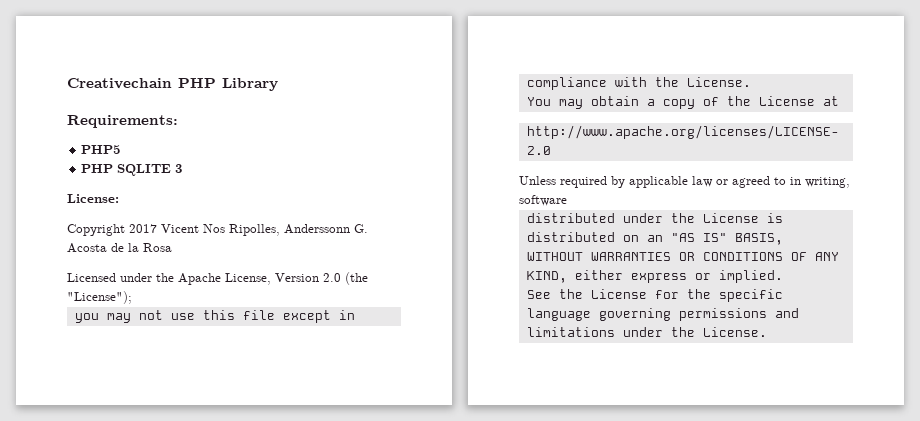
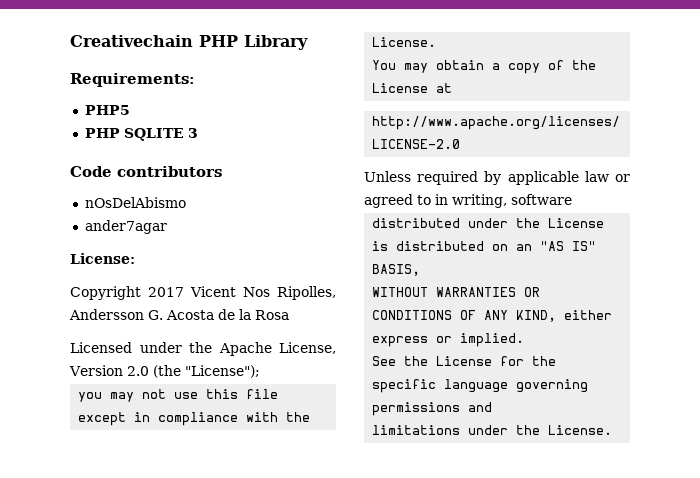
+ Code contributors
+ nOsDelAbismo
+ ander7agar
- Copyright 2017 Vicent Nos Ripolles, Anderssonn G. Acosta de la Rosa
+ Copyright 2017 Vicent Nos Ripolles, Andersson G. Acosta de la Rosa

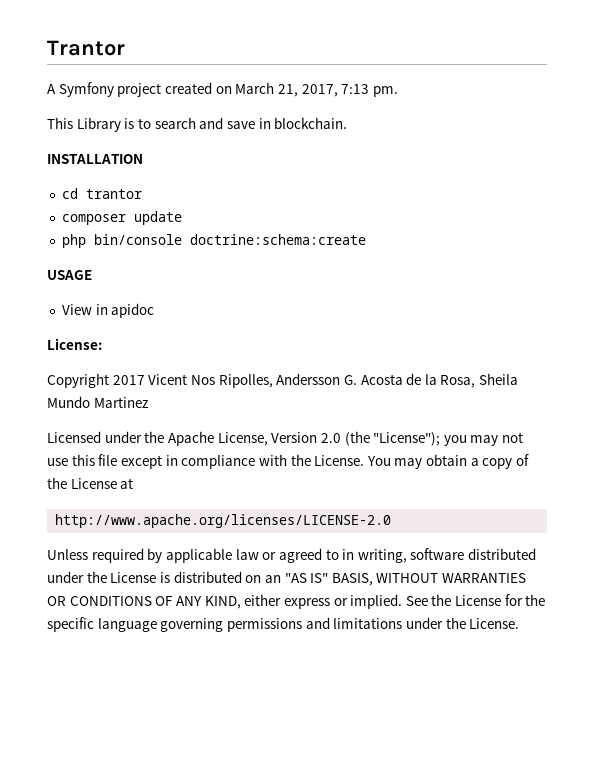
- Creativechain PHP Library
- Requirements:
- PHP5
- PHP SQLITE 3
- Code contributors
- nOsDelAbismo
- ander7agar
+ Trantor
+ A Symfony project created on March 21, 2017, 7:13 pm.
+ This Library is to search and save in blockchain.
+ INSTALLATION
+ cd trantor
+ composer update
+ php bin/console doctrine:schema:create
+ USAGE
+ View in apidoc
- Copyright 2017 Vicent Nos Ripolles, Andersson G. Acosta de la Rosa
+ Copyright 2017 Vicent Nos Ripolles, Andersson G. Acosta de la Rosa, Sheila Mundo Martinez
- Licensed under the Apache License, Version 2.0 (the "License");
- you may not use this file except in compliance with the License.
- You may obtain a copy of the License at
+ Licensed under the Apache License, Version 2.0 (the "License"); you may not use this file except in compliance with the License. You may obtain a copy of the License at
- Unless required by applicable law or agreed to in writing, software
- distributed under the License is distributed on an "AS IS" BASIS,
- WITHOUT WARRANTIES OR CONDITIONS OF ANY KIND, either express or implied.
- See the License for the specific language governing permissions and
- limitations under the License.
+ Unless required by applicable law or agreed to in writing, software distributed under the License is distributed on an "AS IS" BASIS, WITHOUT WARRANTIES OR CONDITIONS OF ANY KIND, either express or implied. See the License for the specific language governing permissions and limitations under the License.

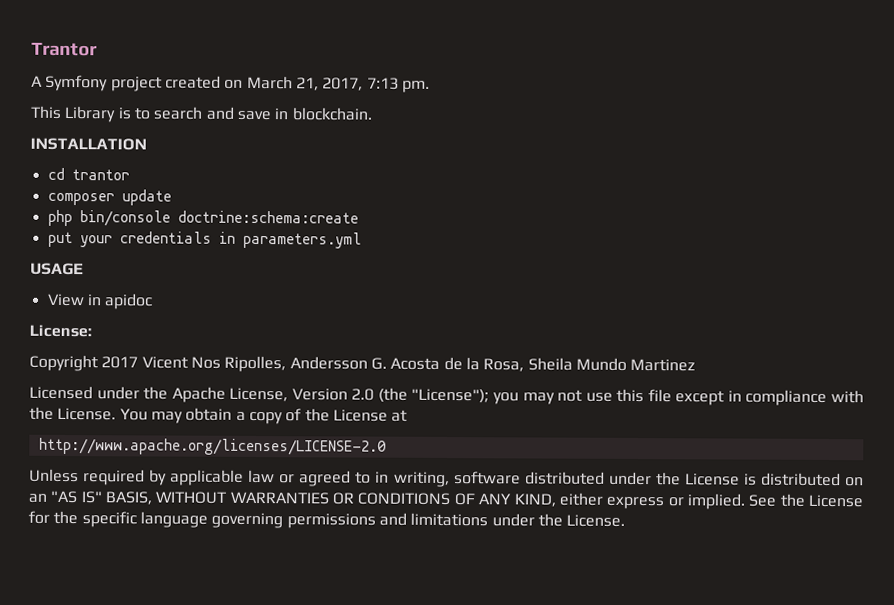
+ put your credentials in parameters.yml

